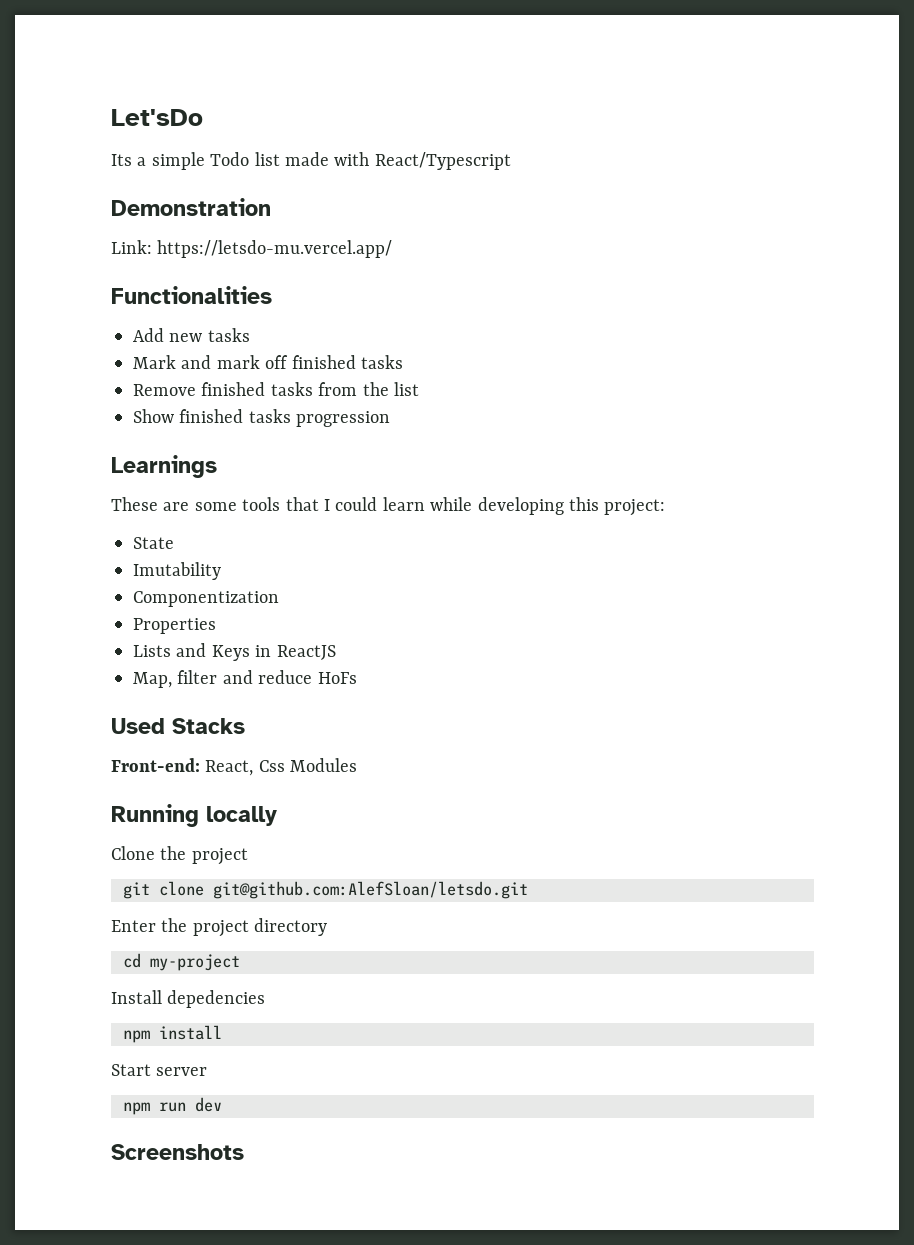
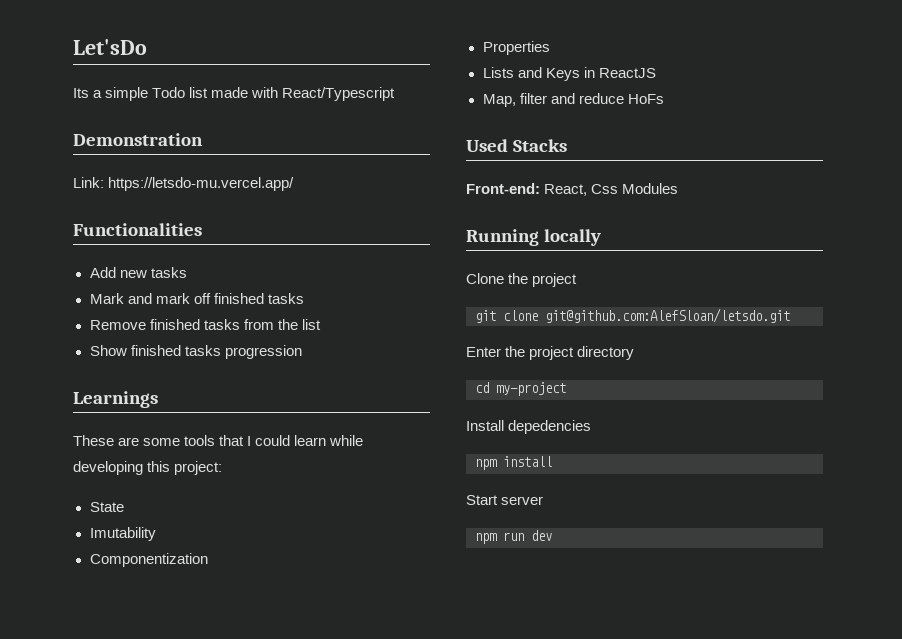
- Screenshots

